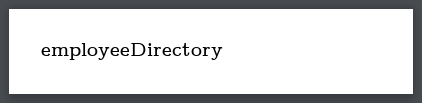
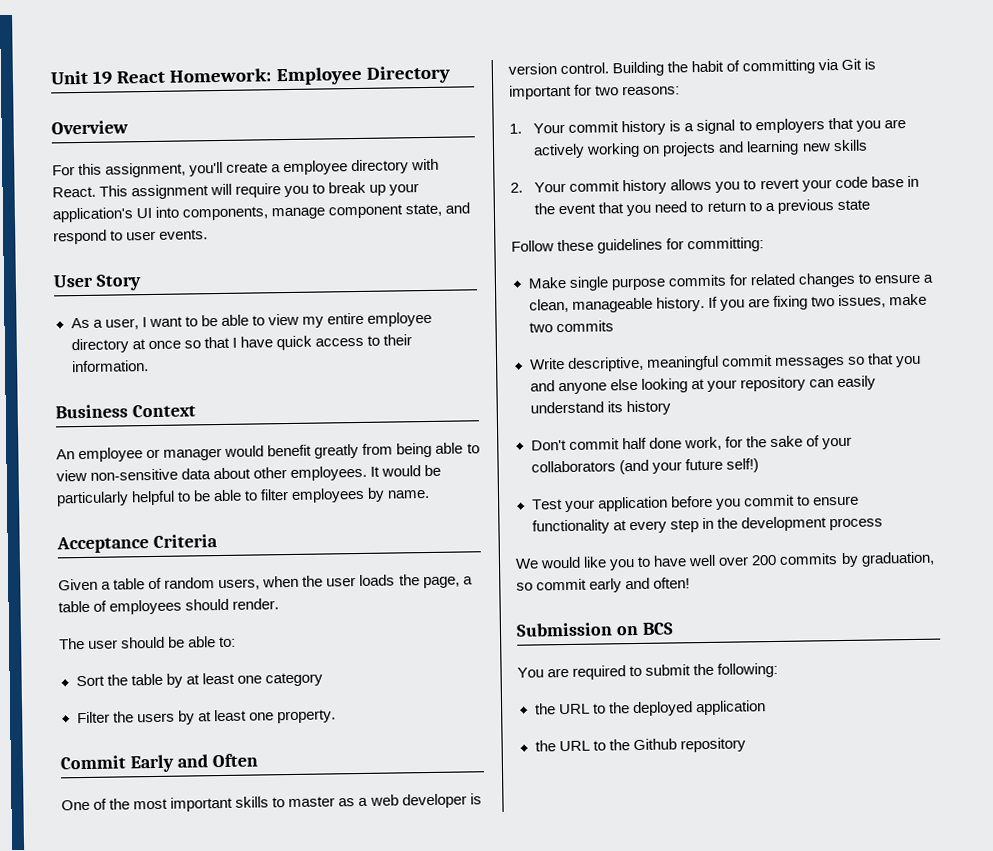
- employeeDirectory
+ Unit 19 React Homework: Employee Directory
+ Overview
+ For this assignment, you'll create a employee directory with React. This assignment will require you to break up your application's UI into components, manage component state, and respond to user events.
+ User Story
+ As a user, I want to be able to view my entire employee directory at once so that I have quick access to their information.
+ Business Context
+ An employee or manager would benefit greatly from being able to view non-sensitive data about other employees. It would be particularly helpful to be able to filter employees by name.
+ Acceptance Criteria
+ Given a table of random users, when the user loads the page, a table of employees should render.
+ The user should be able to:
+ Sort the table by at least one category
+ Filter the users by at least one property.
+ Commit Early and Often
+ One of the most important skills to master as a web developer is version control. Building the habit of committing via Git is important for two reasons:
+ 1. Your commit history is a signal to employers that you are actively working on projects and learning new skills
+ 2. Your commit history allows you to revert your code base in the event that you need to return to a previous state
+ Follow these guidelines for committing:
+ Make single purpose commits for related changes to ensure a clean, manageable history. If you are fixing two issues, make two commits
+ Write descriptive, meaningful commit messages so that you and anyone else looking at your repository can easily understand its history
+ Don't commit half done work, for the sake of your collaborators (and your future self!)
+ Test your application before you commit to ensure functionality at every step in the development process
+ We would like you to have well over 200 commits by graduation, so commit early and often!
+ Submission on BCS
+ You are required to submit the following:
+ the URL to the deployed application
+ the URL to the Github repository

